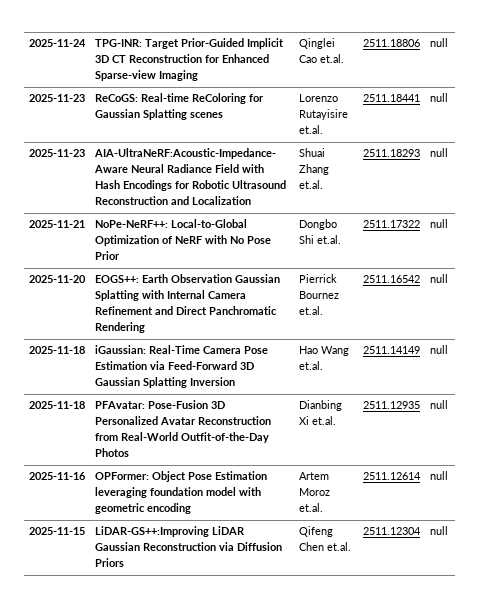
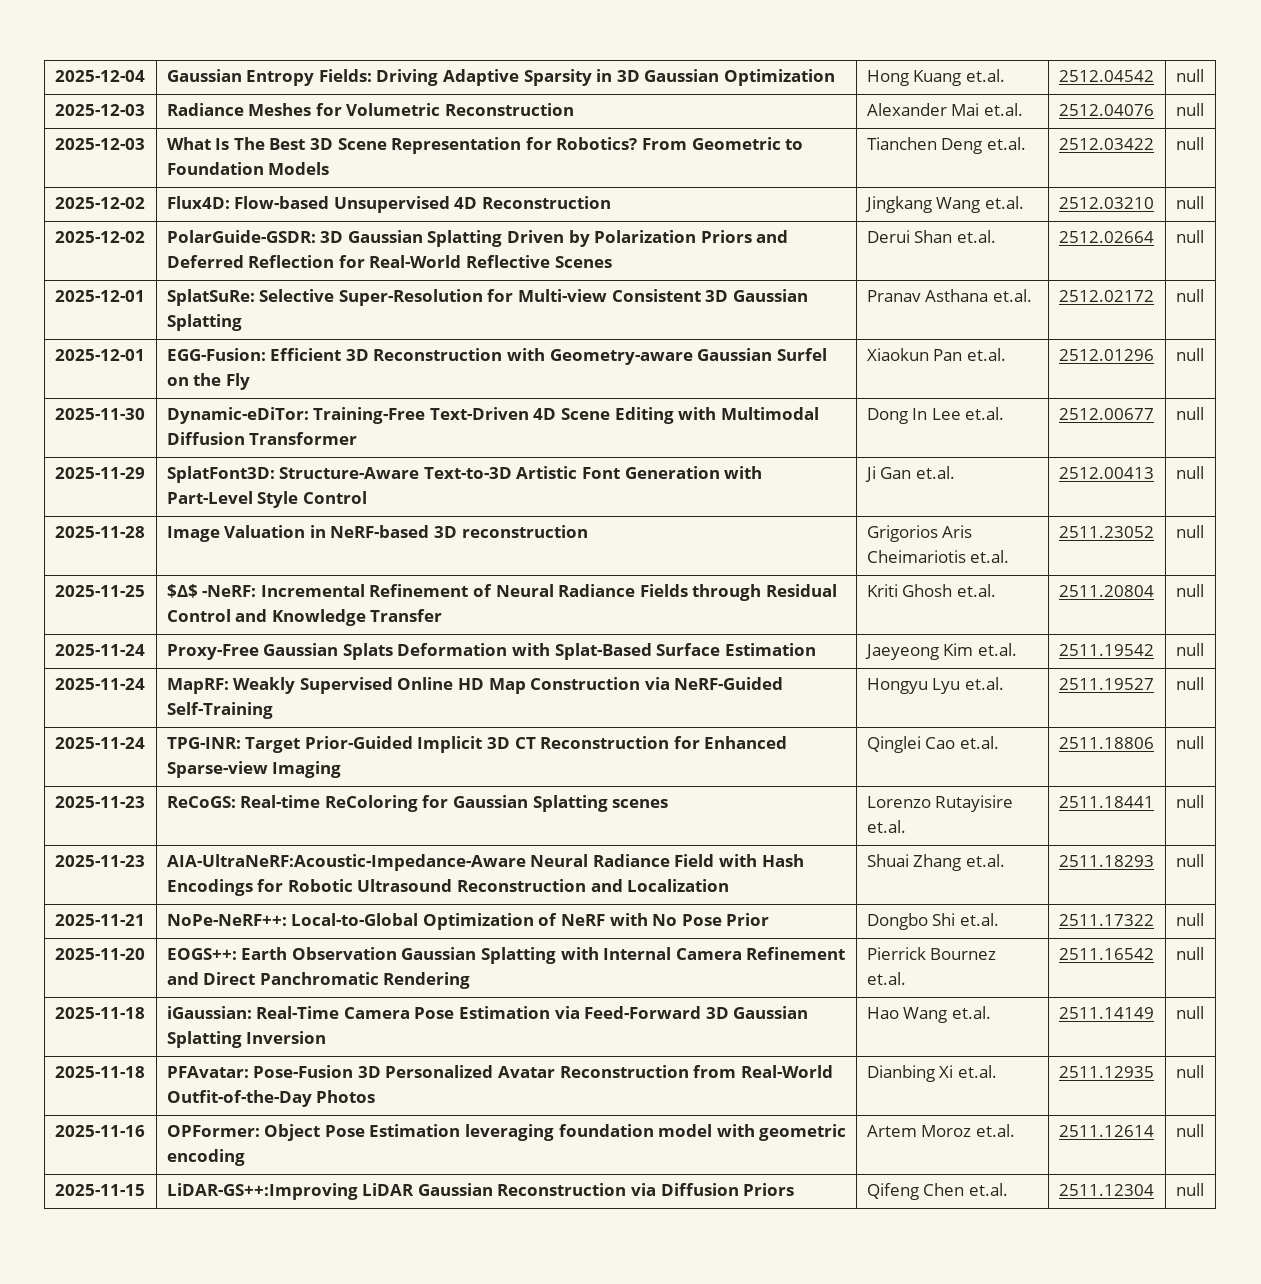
+ 2025-12-04 | Gaussian Entropy Fields: Driving Adaptive Sparsity in 3D Gaussian Optimization | Hong Kuang et.al. | 2512.04542 | null
+ 2025-12-03 | Radiance Meshes for Volumetric Reconstruction | Alexander Mai et.al. | 2512.04076 | null
+ 2025-12-03 | What Is The Best 3D Scene Representation for Robotics? From Geometric to Foundation Models | Tianchen Deng et.al. | 2512.03422 | null
+ 2025-12-02 | Flux4D: Flow-based Unsupervised 4D Reconstruction | Jingkang Wang et.al. | 2512.03210 | null
+ 2025-12-02 | PolarGuide-GSDR: 3D Gaussian Splatting Driven by Polarization Priors and Deferred Reflection for Real-World Reflective Scenes | Derui Shan et.al. | 2512.02664 | null
+ 2025-12-01 | SplatSuRe: Selective Super-Resolution for Multi-view Consistent 3D Gaussian Splatting | Pranav Asthana et.al. | 2512.02172 | null
+ 2025-12-01 | EGG-Fusion: Efficient 3D Reconstruction with Geometry-aware Gaussian Surfel on the Fly | Xiaokun Pan et.al. | 2512.01296 | null
+ 2025-11-30 | Dynamic-eDiTor: Training-Free Text-Driven 4D Scene Editing with Multimodal Diffusion Transformer | Dong In Lee et.al. | 2512.00677 | null
+ 2025-11-29 | SplatFont3D: Structure-Aware Text-to-3D Artistic Font Generation with Part-Level Style Control | Ji Gan et.al. | 2512.00413 | null
+ 2025-11-28 | Image Valuation in NeRF-based 3D reconstruction | Grigorios Aris Cheimariotis et.al. | 2511.23052 | null
+ 2025-11-25 | $Δ$ -NeRF: Incremental Refinement of Neural Radiance Fields through Residual Control and Knowledge Transfer | Kriti Ghosh et.al. | 2511.20804 | null
+ 2025-11-24 | Proxy-Free Gaussian Splats Deformation with Splat-Based Surface Estimation | Jaeyeong Kim et.al. | 2511.19542 | null
+ 2025-11-24 | MapRF: Weakly Supervised Online HD Map Construction via NeRF-Guided Self-Training | Hongyu Lyu et.al. | 2511.19527 | null

